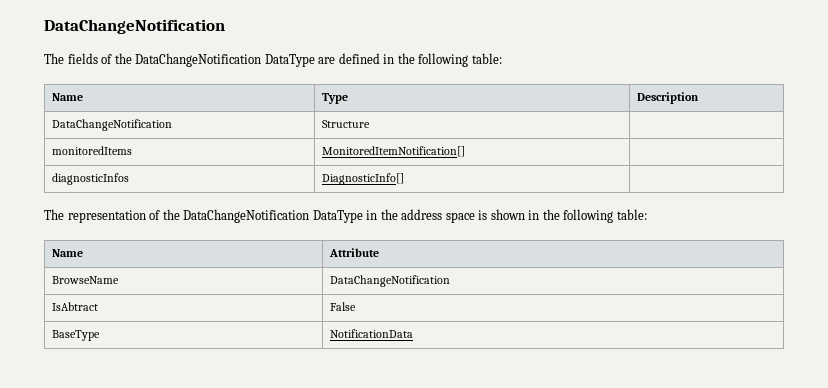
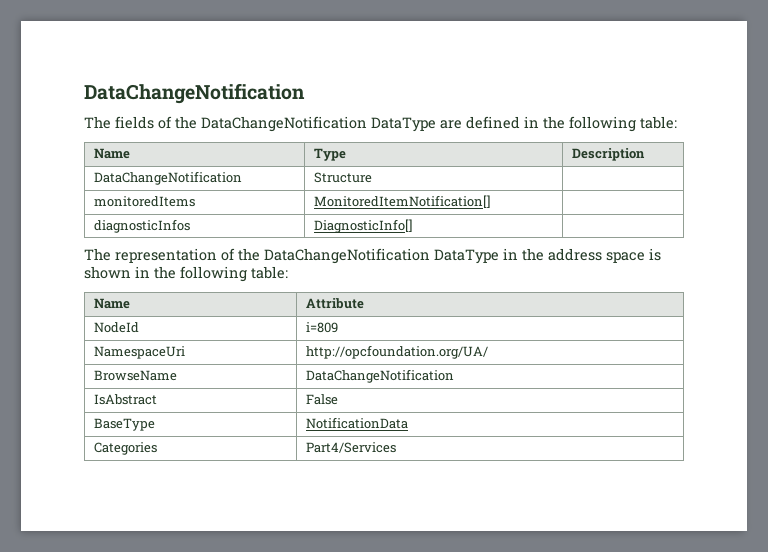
+ NodeId | i=809
+ NamespaceUri | http://opcfoundation.org/UA/
- IsAbtract | False
+ IsAbstract | False
+ Categories | Part4/Services

